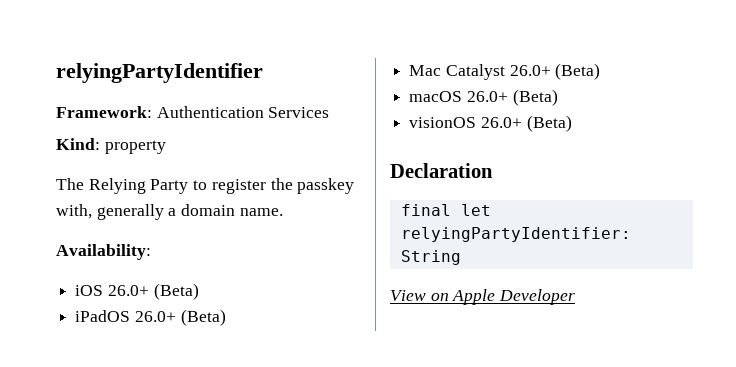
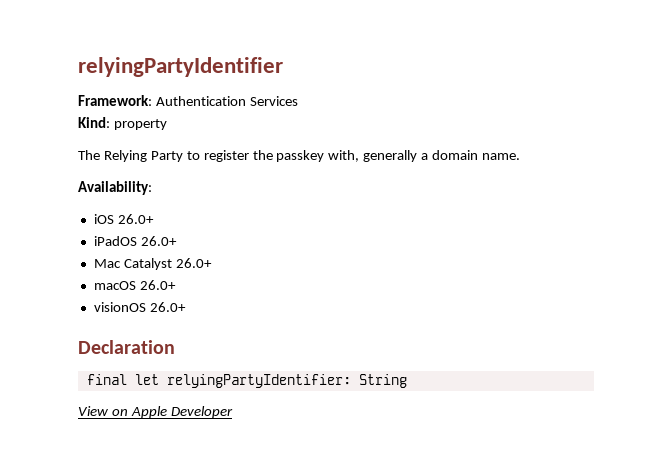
- iOS 26.0+ (Beta)
+ iOS 26.0+
- iPadOS 26.0+ (Beta)
+ iPadOS 26.0+
- Mac Catalyst 26.0+ (Beta)
+ Mac Catalyst 26.0+
- macOS 26.0+ (Beta)
+ macOS 26.0+
- visionOS 26.0+ (Beta)
+ visionOS 26.0+

